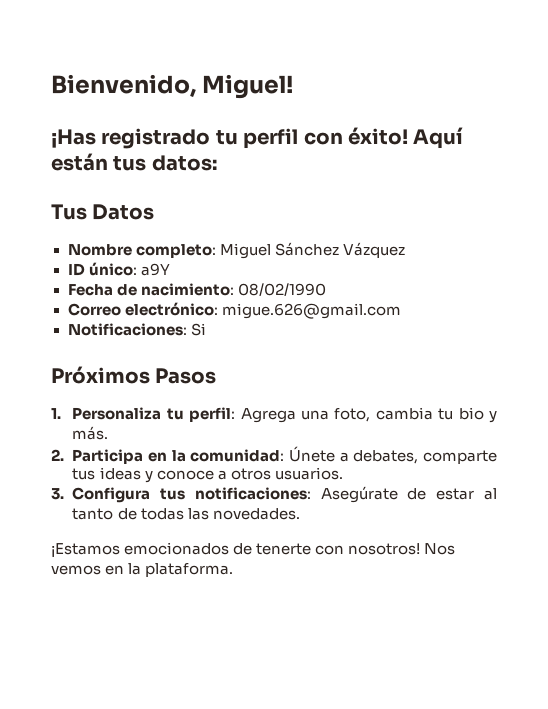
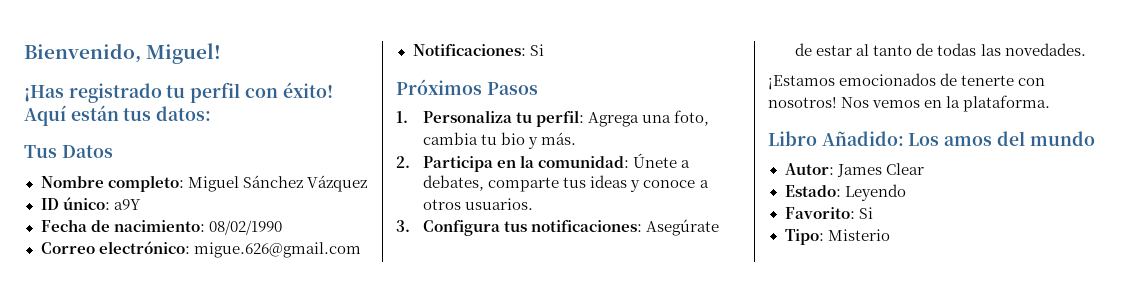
+ Libro Añadido: Los amos del mundo
+ Autor: James Clear
+ Estado: Leyendo
+ Favorito: Si
+ Tipo: Misterio

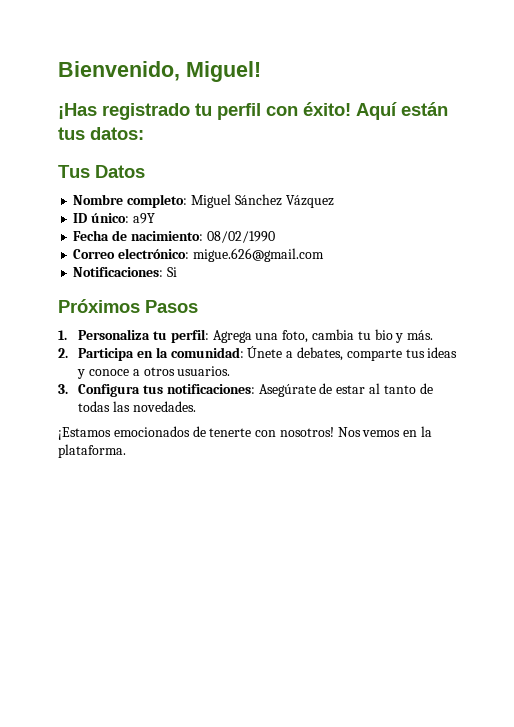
- Libro Añadido: Los amos del mundo
- Autor: James Clear
- Estado: Leyendo
- Favorito: Si
- Tipo: Misterio

